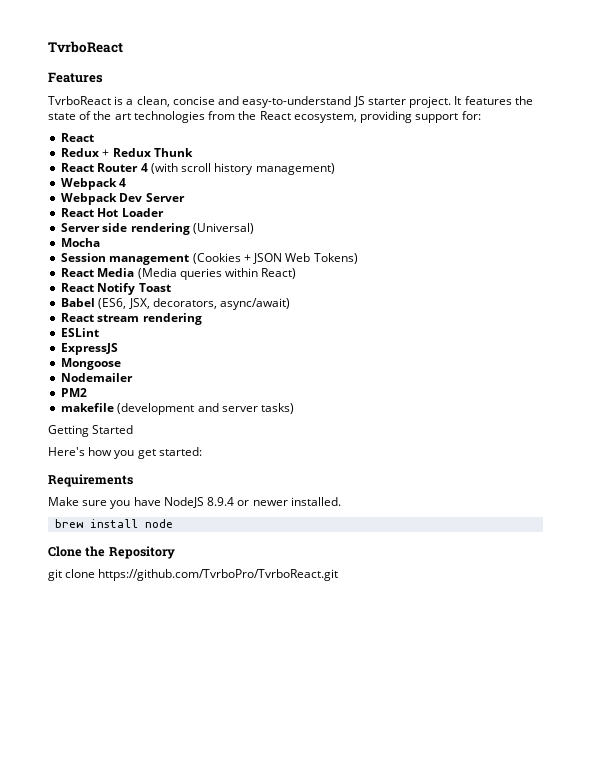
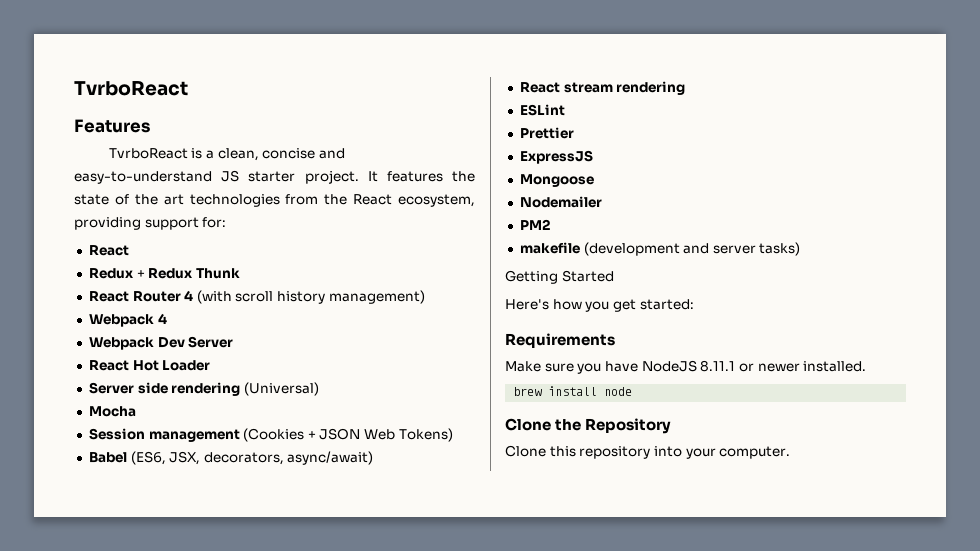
- React Media (Media queries within React)
- React Notify Toast
+ Prettier
- Make sure you have NodeJS 8.9.4 or newer installed.
+ Make sure you have NodeJS 8.11.1 or newer installed.
- git clone https://github.com/TvrboPro/TvrboReact.git
+ Clone this repository into your computer.

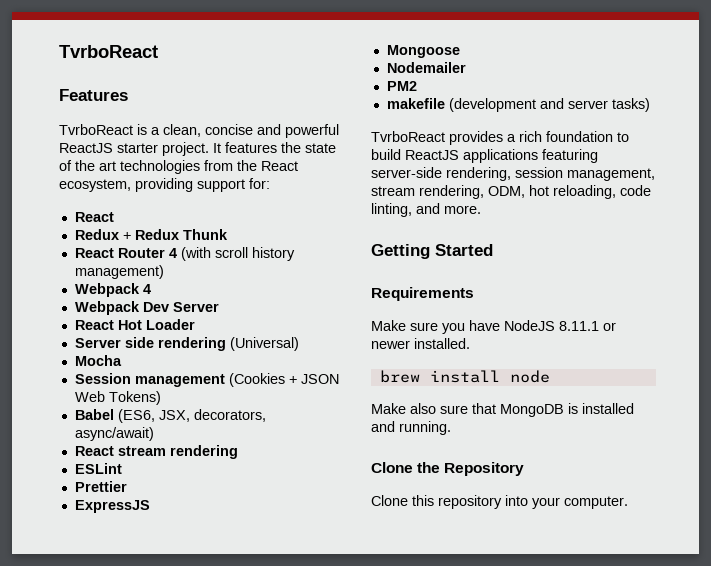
- TvrboReact is a clean, concise and easy-to-understand JS starter project.
+ TvrboReact is a clean, concise and powerful ReactJS starter project.
+ TvrboReact provides a rich foundation to build ReactJS applications featuring server-side rendering, session management, stream rendering, ODM, hot reloading, code linting, and more.
  Getting Started
- Here's how you get started:
+ Make also sure that MongoDB is installed and running.

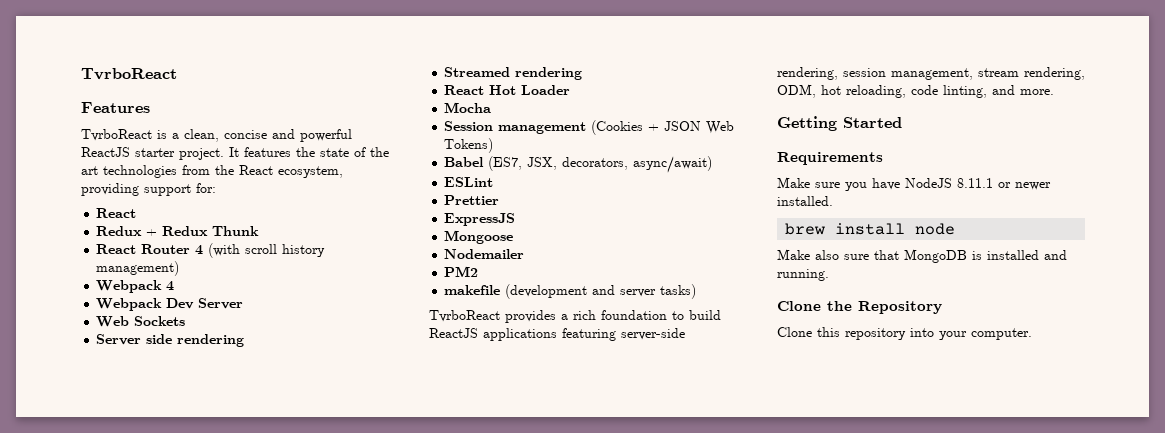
- React Hot Loader
+ Web Sockets
- Server side rendering (Universal)
+ Server side rendering
+ Streamed rendering
+ React Hot Loader
- Babel (ES6, JSX, decorators, async/await)
+ Babel (ES7, JSX, decorators, async/await)
- React stream rendering

